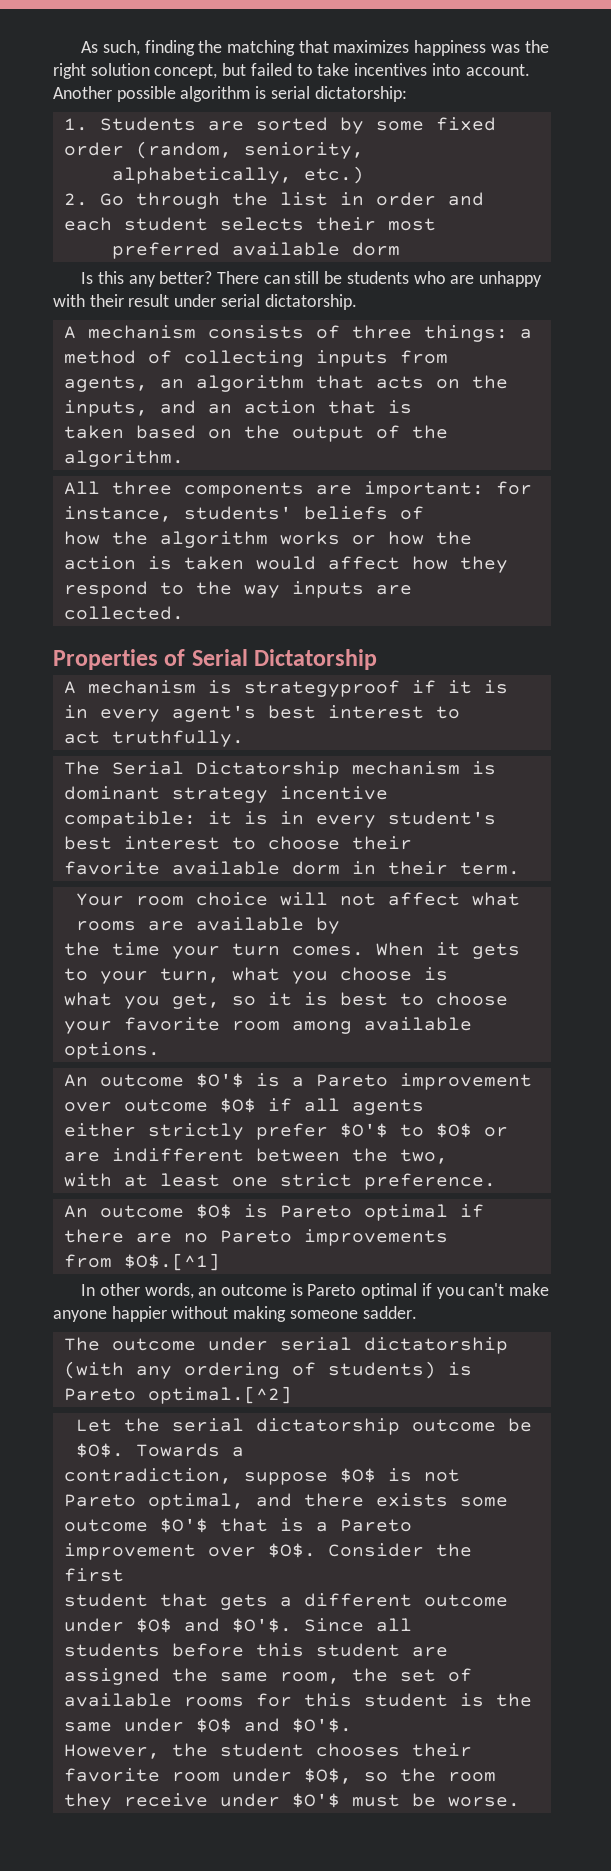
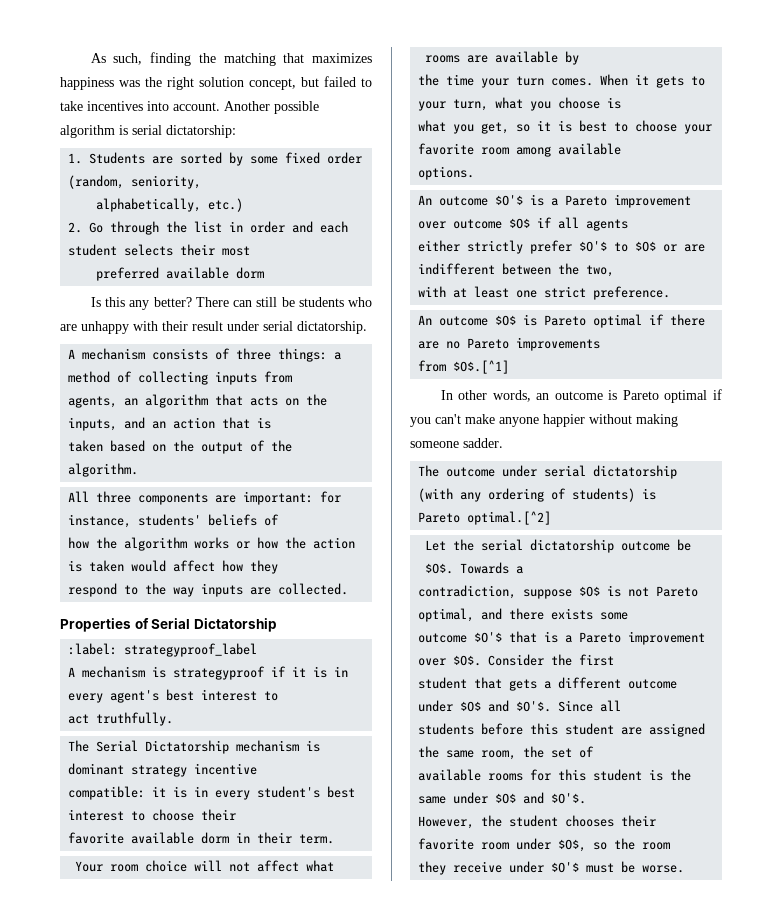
+ :label: strategyproof_label

